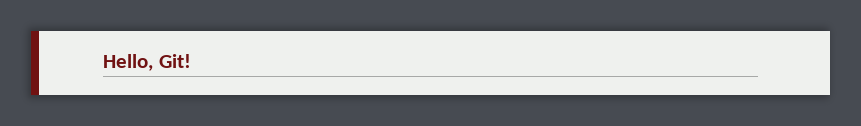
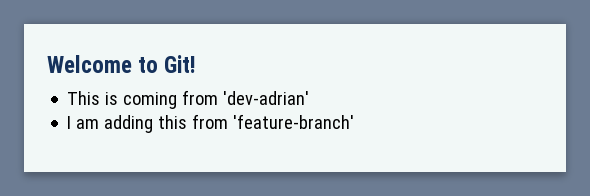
- Hello, Git!
+ Welcome to Git!
+ This is coming from 'dev-adrian'
+ I am adding this from 'feature-branch'

